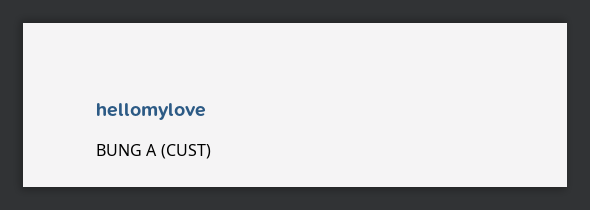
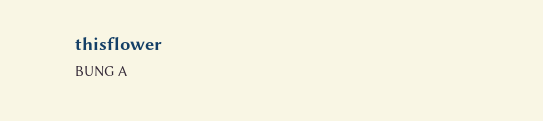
- hellomylove
+ thisflower
- BUNG A (CUST)
+ BUNG A

